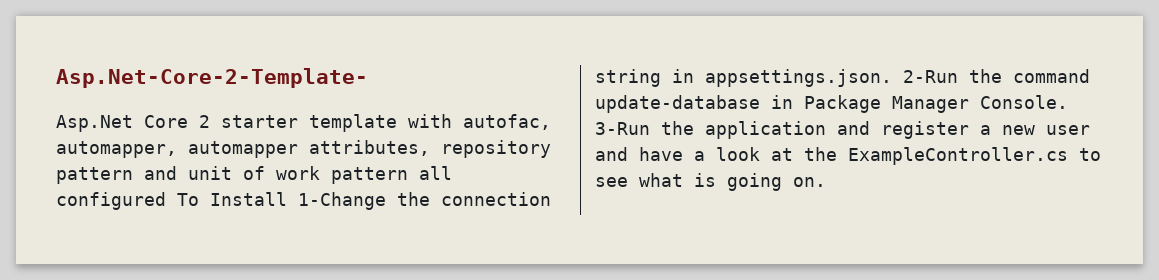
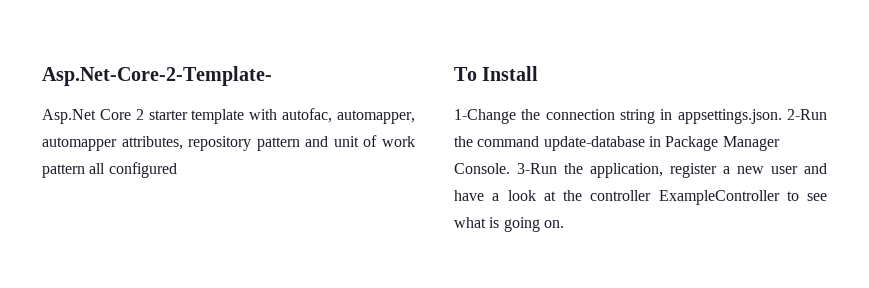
- Asp.Net Core 2 starter template with autofac, automapper, automapper attributes, repository pattern and unit of work pattern all configured To Install 1-Change the connection string in appsettings.json. 2-Run the command update-database in Package Manager Console.
+ Asp.Net Core 2 starter template with autofac, automapper, automapper attributes, repository pattern and unit of work pattern all configured
+ To Install
+ 1-Change the connection string in appsettings.json. 2-Run the command update-database in Package Manager Console.
- 3-Run the application and register a new user and have a look at the ExampleController.cs to see what is going on.
+ 3-Run the application, register a new user and have a look at the controller ExampleController to see what is going on.

